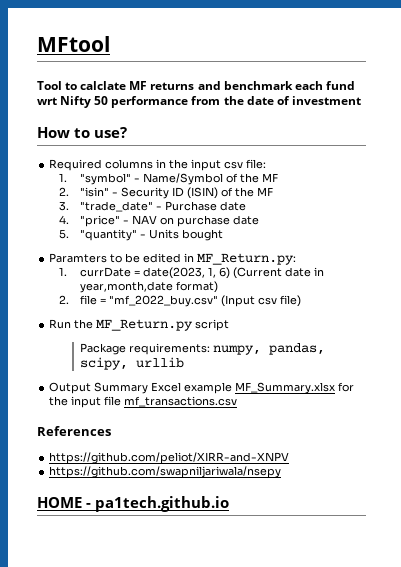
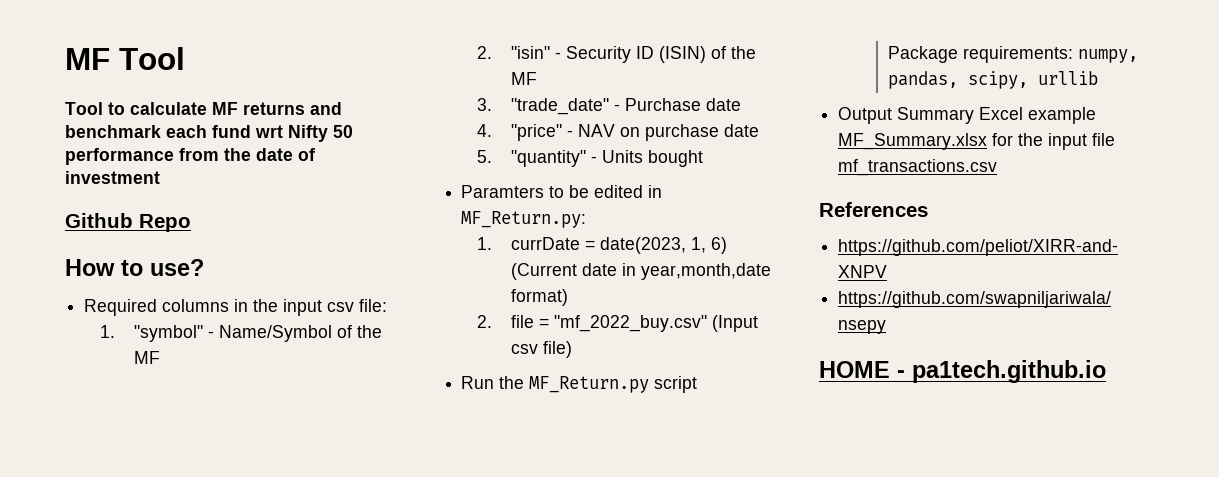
- MFtool
+ MF Tool
- Tool to calclate MF returns and benchmark each fund wrt Nifty 50 performance from the date of investment
+ Tool to calculate MF returns and benchmark each fund wrt Nifty 50 performance from the date of investment
+ Github Repo

